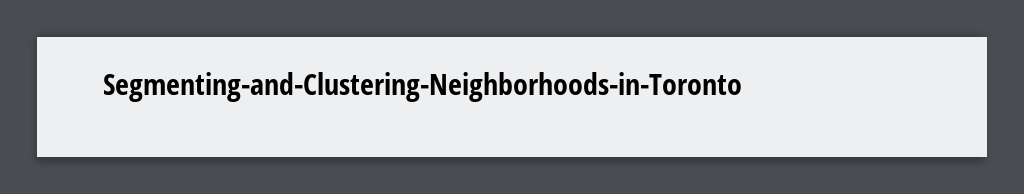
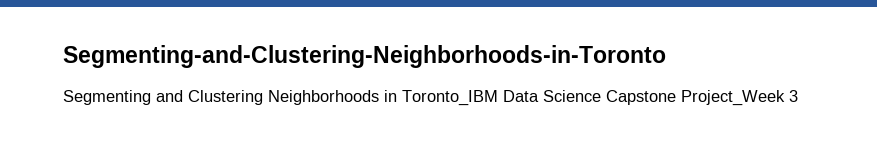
+ Segmenting and Clustering Neighborhoods in Toronto_IBM Data Science Capstone Project_Week 3

